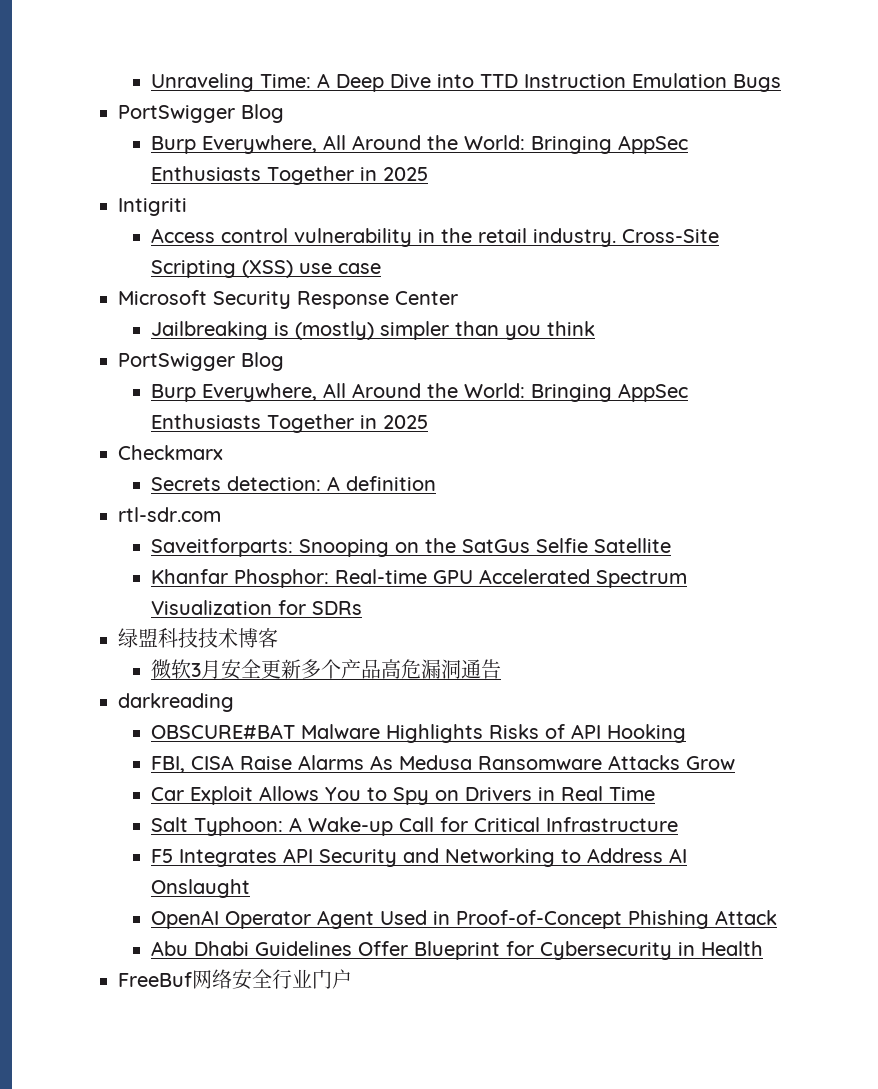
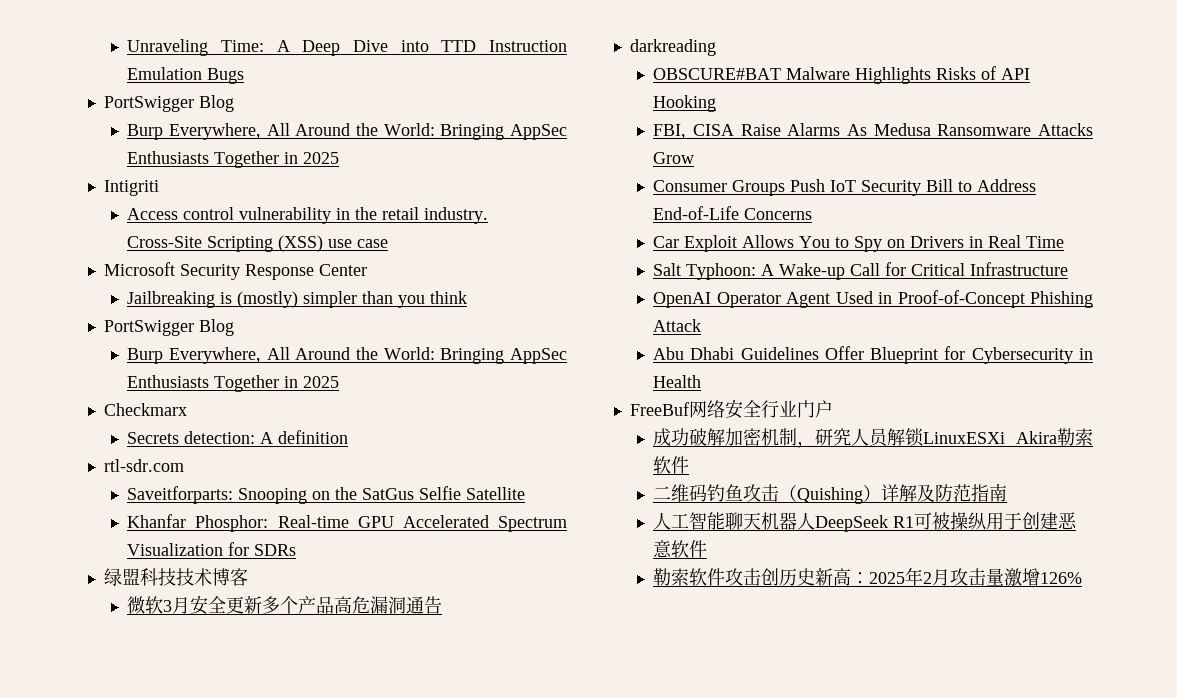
+ Consumer Groups Push IoT Security Bill to Address End-of-Life Concerns
- F5 Integrates API Security and Networking to Address AI Onslaught
+ 成功破解加密机制，研究人员解锁LinuxESXi Akira勒索软件
+ 二维码钓鱼攻击（Quishing）详解及防范指南
+ 人工智能聊天机器人DeepSeek R1可被操纵用于创建恶意软件
+ 勒索软件攻击创历史新高：2025年2月攻击量激增126%

